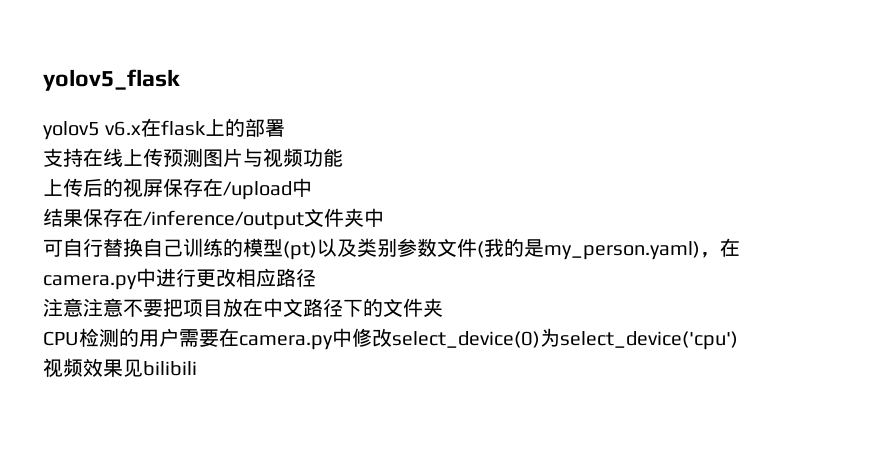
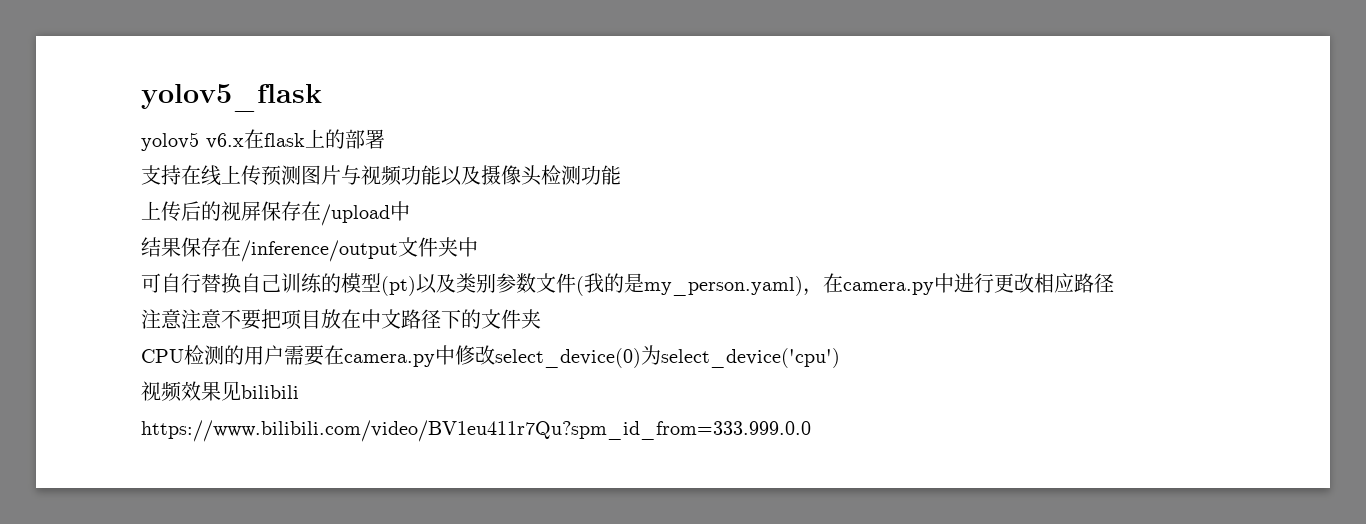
- 支持在线上传预测图片与视频功能
+ 支持在线上传预测图片与视频功能以及摄像头检测功能
+ https://www.bilibili.com/video/BV1eu411r7Qu?spm_id_from=333.999.0.0

